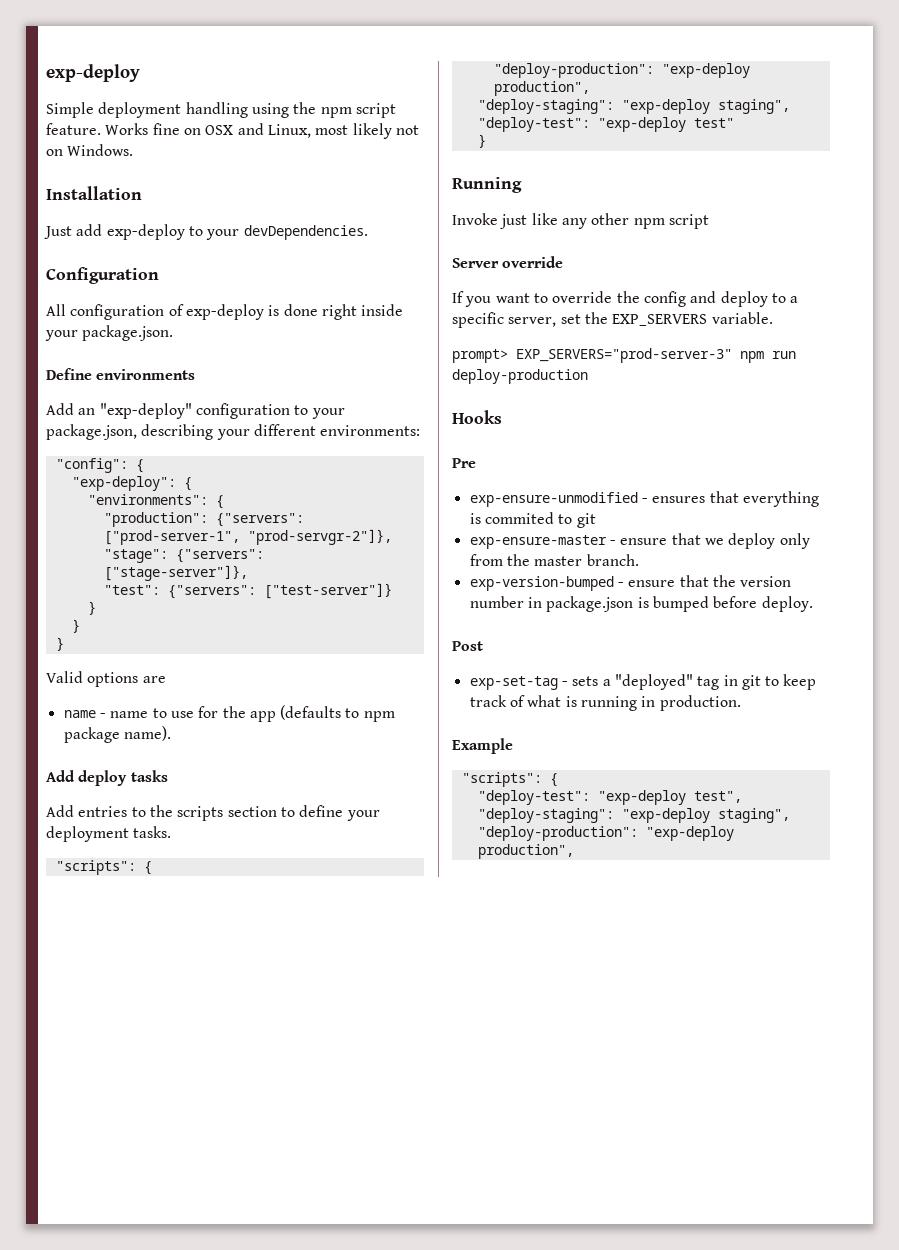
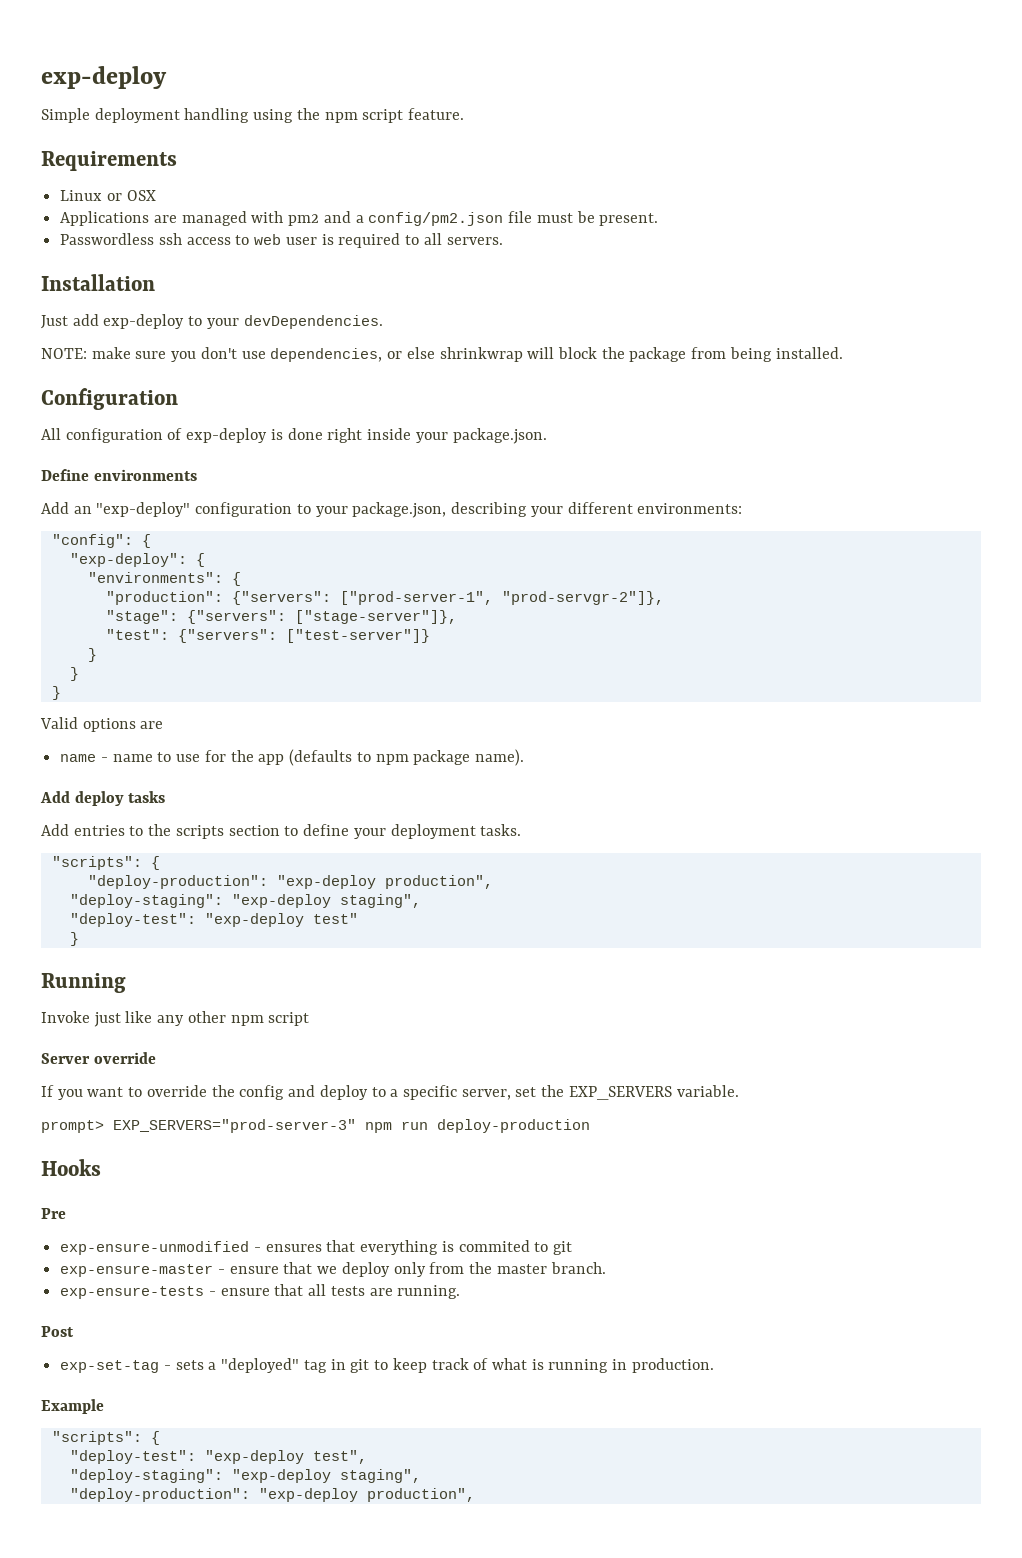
- Simple deployment handling using the npm script feature. Works fine on OSX and Linux, most likely not on Windows.
+ Simple deployment handling using the npm script feature.
+ Requirements
+ Linux or OSX
+ Applications are managed with pm2 and a config/pm2.json file must be present.
+ Passwordless ssh access to web user is required to all servers.
+ NOTE: make sure you don't use dependencies, or else shrinkwrap will block the package from being installed.
- exp-version-bumped - ensure that the version number in package.json is bumped before deploy.
+ exp-ensure-tests - ensure that all tests are running.

